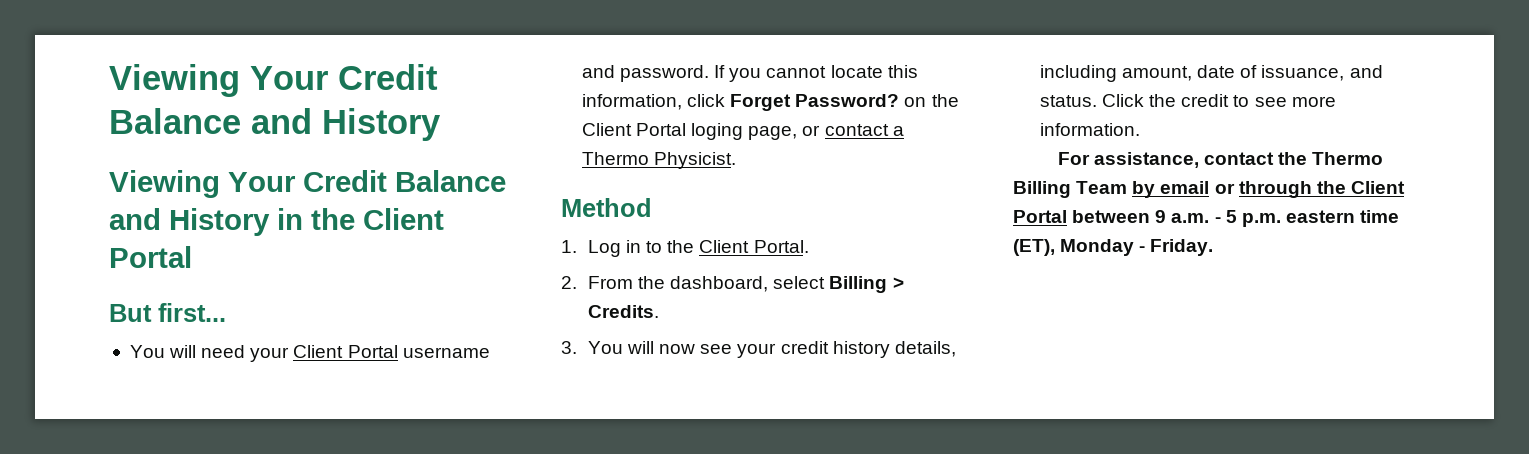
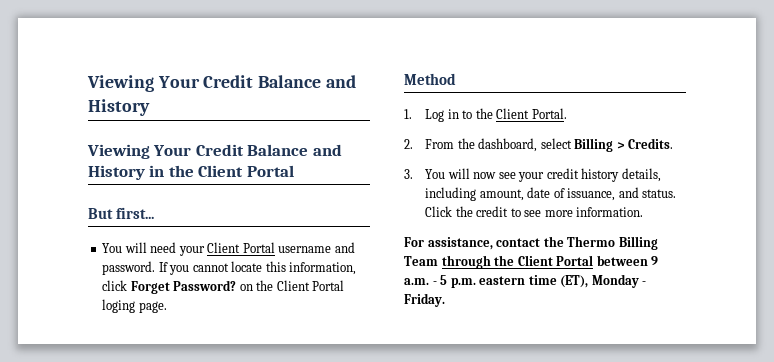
- If you cannot locate this information, click Forget Password? on the Client Portal loging page, or contact a Thermo Physicist.
+ If you cannot locate this information, click Forget Password? on the Client Portal loging page.
- For assistance, contact the Thermo Billing Team by email or through the Client Portal between 9 a.m. - 5 p.m. eastern time (ET), Monday - Friday.
+ For assistance, contact the Thermo Billing Team through the Client Portal between 9 a.m. - 5 p.m. eastern time (ET), Monday - Friday.

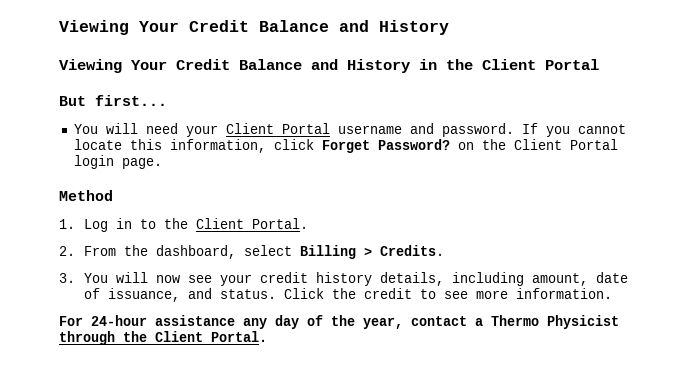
- If you cannot locate this information, click Forget Password? on the Client Portal loging page.
+ If you cannot locate this information, click Forget Password? on the Client Portal login page.
- For assistance, contact the Thermo Billing Team through the Client Portal between 9 a.m. - 5 p.m. eastern time (ET), Monday - Friday.
+ For 24-hour assistance any day of the year, contact a Thermo Physicist through the Client Portal.

